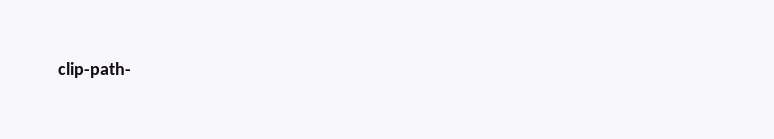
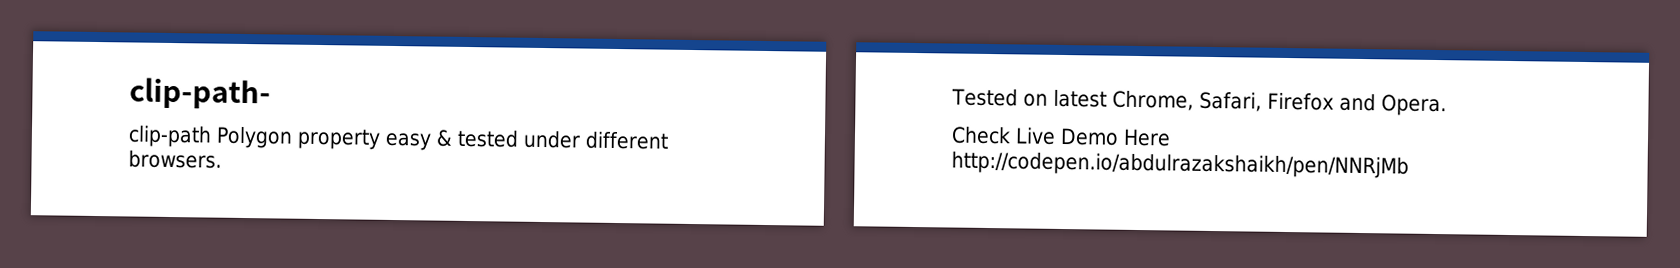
+ clip-path Polygon property easy & tested under different browsers.
+ Tested on latest Chrome, Safari, Firefox and Opera.
+ Check Live Demo Here http://codepen.io/abdulrazakshaikh/pen/NNRjMb

